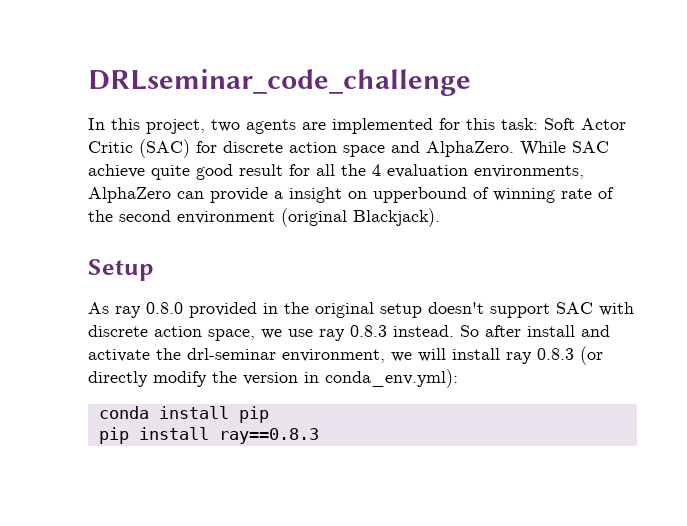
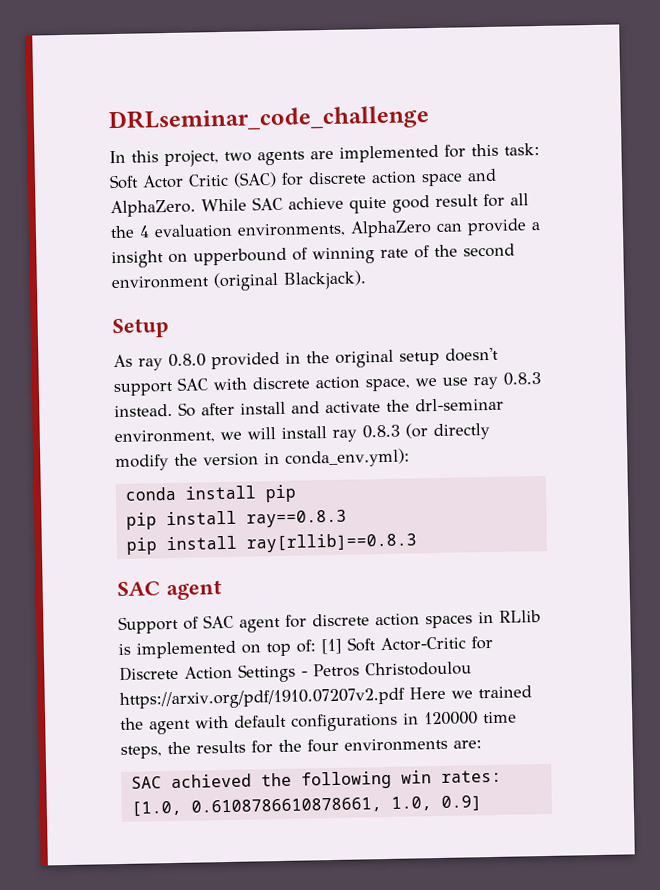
+ pip install ray[rllib]==0.8.3
+ SAC agent
+ Support of SAC agent for discrete action spaces in RLlib is implemented on top of: [1] Soft Actor-Critic for Discrete Action Settings - Petros Christodoulou https://arxiv.org/pdf/1910.07207v2.pdf Here we trained the agent with default configurations in 120000 time steps, the results for the four environments are:
+ SAC achieved the following win rates: [1.0, 0.6108786610878661, 1.0, 0.9]

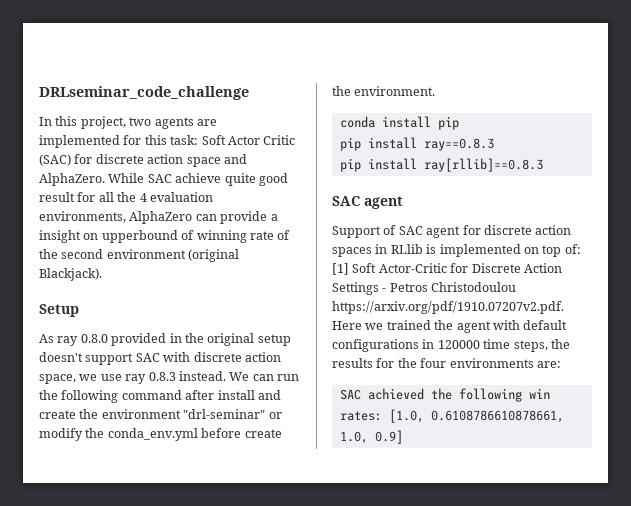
- So after install and activate the drl-seminar environment, we will install ray 0.8.3 (or directly modify the version in conda_env.yml):
+ We can run the following command after install and create the environment "drl-seminar" or modify the conda_env.yml before create the environment.
- Support of SAC agent for discrete action spaces in RLlib is implemented on top of: [1] Soft Actor-Critic for Discrete Action Settings - Petros Christodoulou https://arxiv.org/pdf/1910.07207v2.pdf Here we trained the agent with default configurations in 120000 time steps, the results for the four environments are:
+ Support of SAC agent for discrete action spaces in RLlib is implemented on top of: [1] Soft Actor-Critic for Discrete Action Settings - Petros Christodoulou https://arxiv.org/pdf/1910.07207v2.pdf. Here we trained the agent with default configurations in 120000 time steps, the results for the four environments are:

